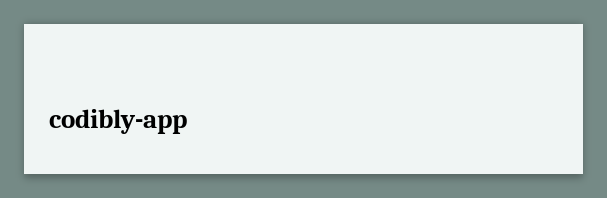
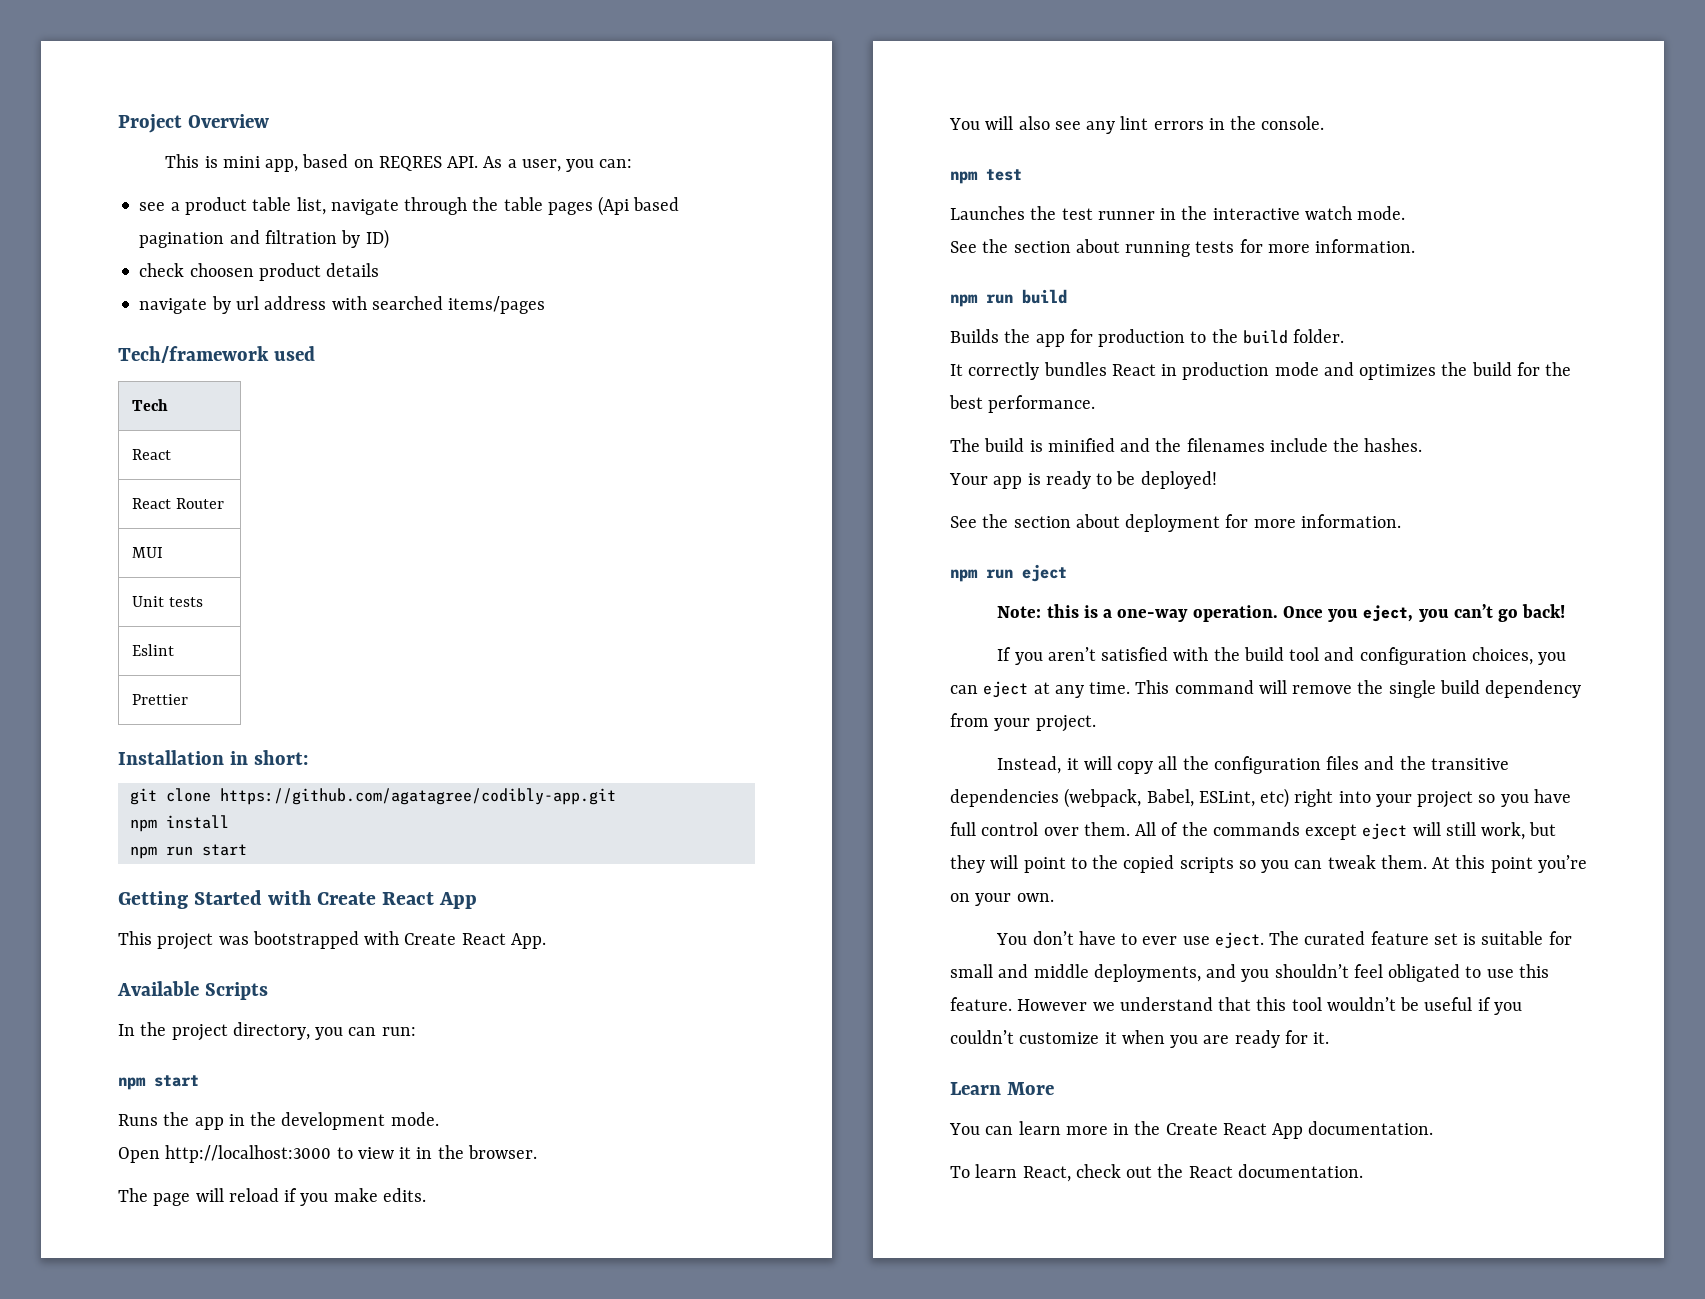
- codibly-app
+ Project Overview
+ This is mini app, based on REQRES API. As a user, you can:
+ see a product table list, navigate through the table pages (Api based pagination and filtration by ID)
+ check choosen product details
+ navigate by url address with searched items/pages
+ Tech/framework used
+ Tech
+ React
+ React Router
+ MUI
+ Unit tests
+ Eslint
+ Prettier
+ Installation in short:
+ git clone https://github.com/agatagree/codibly-app.git
+ npm install
+ npm run start
+ Getting Started with Create React App
+ This project was bootstrapped with Create React App.
+ Available Scripts
+ In the project directory, you can run:
+ npm start
+ Runs the app in the development mode.
+ Open http://localhost:3000 to view it in the browser.
+ The page will reload if you make edits.
+ You will also see any lint errors in the console.
+ npm test
+ Launches the test runner in the interactive watch mode.
+ See the section about running tests for more information.
+ npm run build
+ Builds the app for production to the build folder.
+ It correctly bundles React in production mode and optimizes the build for the best performance.
+ The build is minified and the filenames include the hashes.
+ Your app is ready to be deployed!
+ See the section about deployment for more information.
+ npm run eject
+ Note: this is a one-way operation. Once you eject, you can’t go back!
+ If you aren’t satisfied with the build tool and configuration choices, you can eject at any time. This command will remove the single build dependency from your project.
+ Instead, it will copy all the configuration files and the transitive dependencies (webpack, Babel, ESLint, etc) right into your project so you have full control over them. All of the commands except eject will still work, but they will point to the copied scripts so you can tweak them. At this point you’re on your own.
+ You don’t have to ever use eject. The curated feature set is suitable for small and middle deployments, and you shouldn’t feel obligated to use this feature. However we understand that this tool wouldn’t be useful if you couldn’t customize it when you are ready for it.
+ Learn More
+ You can learn more in the Create React App documentation.
+ To learn React, check out the React documentation.

